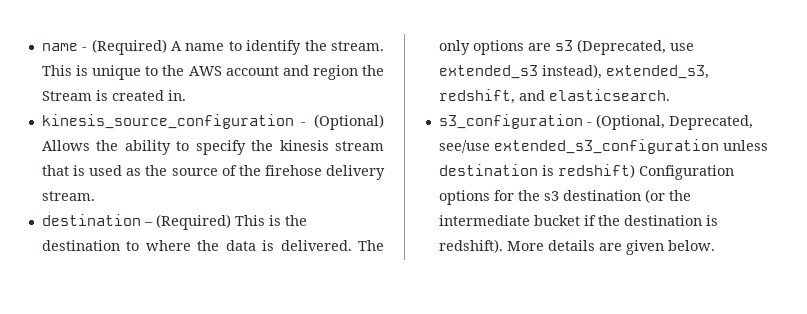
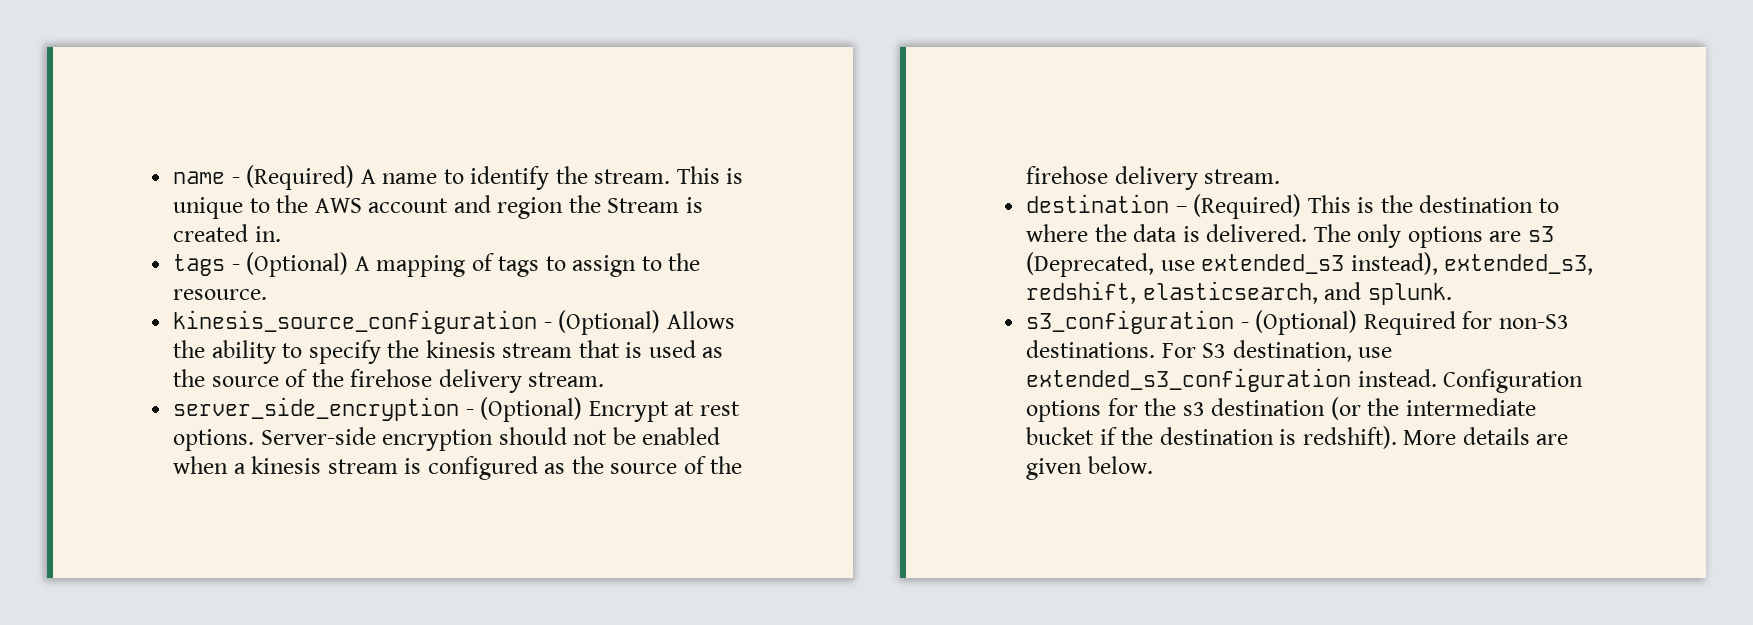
+ tags - (Optional) A mapping of tags to assign to the resource.
+ server_side_encryption - (Optional) Encrypt at rest options. Server-side encryption should not be enabled when a kinesis stream is configured as the source of the firehose delivery stream.
- The only options are s3 (Deprecated, use extended_s3 instead), extended_s3, redshift, and elasticsearch.
+ The only options are s3 (Deprecated, use extended_s3 instead), extended_s3, redshift, elasticsearch, and splunk.
- s3_configuration - (Optional, Deprecated, see/use extended_s3_configuration unless destination is redshift) Configuration options for the s3 destination (or the intermediate bucket if the destination is redshift).
+ s3_configuration - (Optional) Required for non-S3 destinations. For S3 destination, use extended_s3_configuration instead. Configuration options for the s3 destination (or the intermediate bucket if the destination is redshift).

